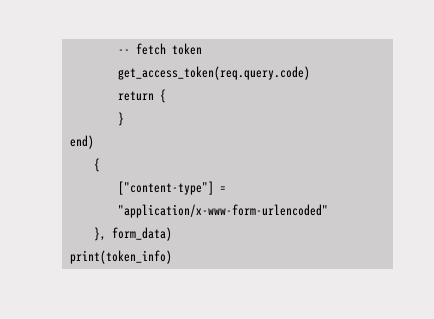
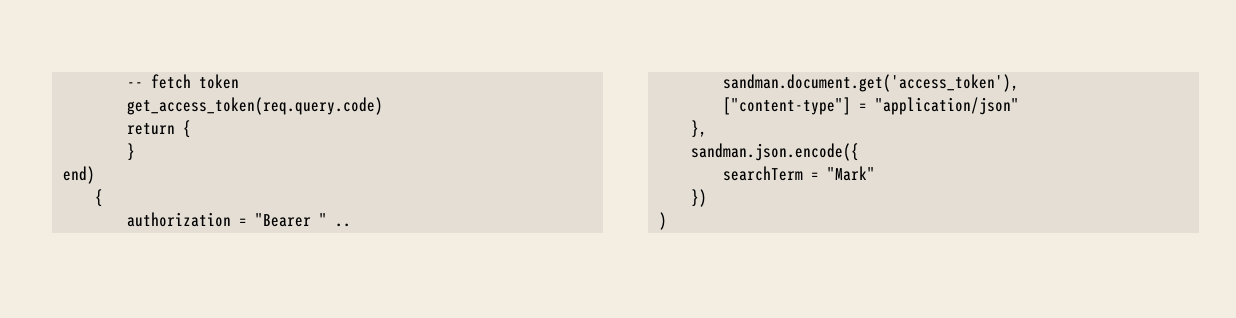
+ authorization = "Bearer " .. sandman.document.get('access_token'),
- ["content-type"] = "application/x-www-form-urlencoded"
+ ["content-type"] = "application/json"
- }, form_data)
- print(token_info)
+ },
+ sandman.json.encode({
+ searchTerm = "Mark"
+ })
+ )

